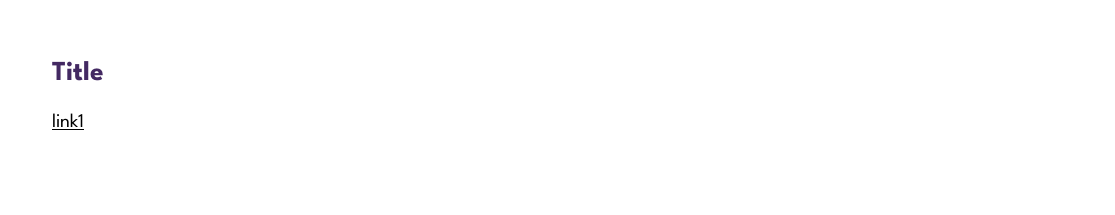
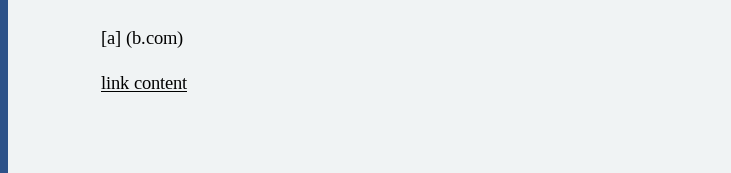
- Title
- link1
+ [a] (b.com)
+ link content

